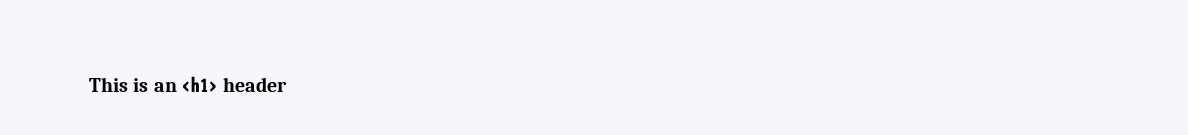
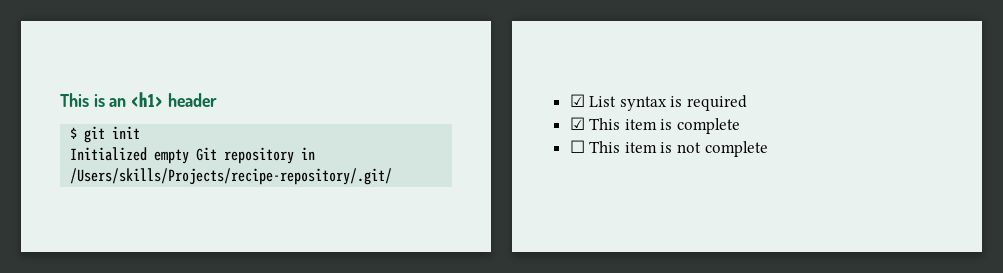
+ $ git init
+ Initialized empty Git repository in /Users/skills/Projects/recipe-repository/.git/
+ ☑ List syntax is required
+ ☑ This item is complete
+ ☐ This item is not complete

